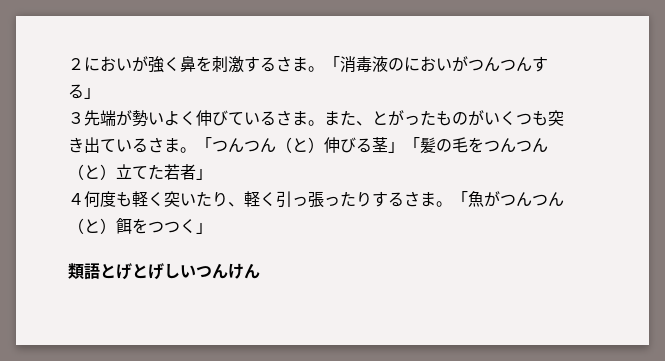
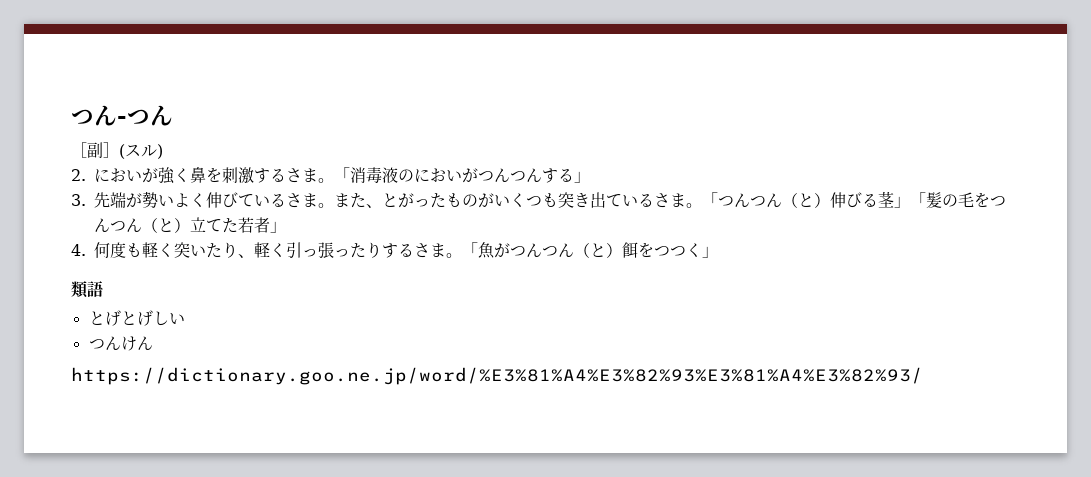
- ２においが強く鼻を刺激するさま。
+ つん‐つん
+ ［副］(スル)
+ 2.においが強く鼻を刺激するさま。
- ３先端が勢いよく伸びているさま。
+ 3.先端が勢いよく伸びているさま。
- ４何度も軽く突いたり、軽く引っ張ったりするさま。
+ 4.何度も軽く突いたり、軽く引っ張ったりするさま。
- 類語とげとげしいつんけん
+ 類語
+ とげとげしい
+ つんけん
+ https://dictionary.goo.ne.jp/word/%E3%81%A4%E3%82%93%E3%81%A4%E3%82%93/

